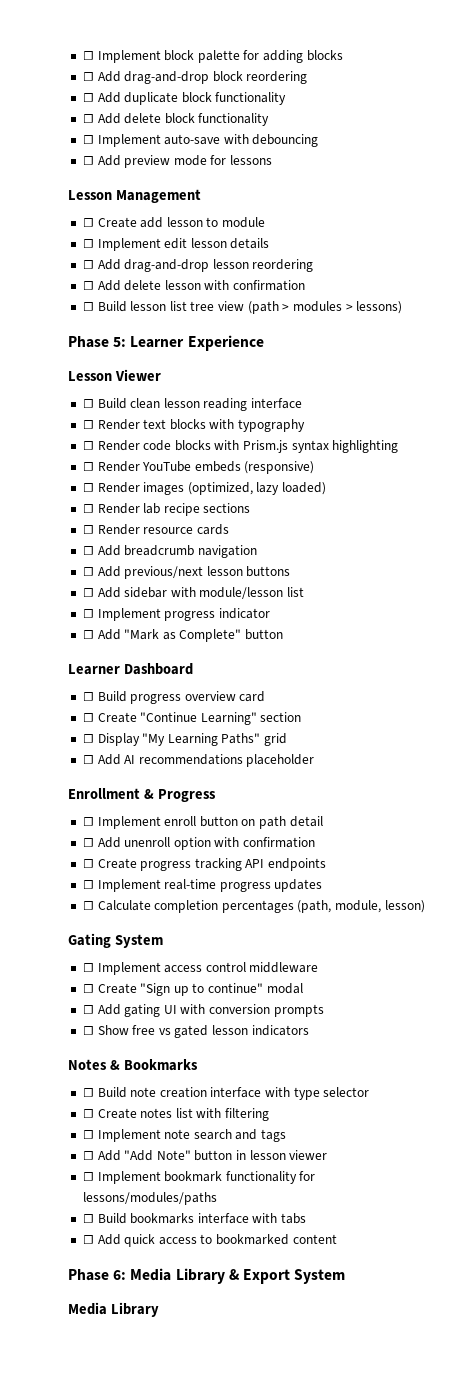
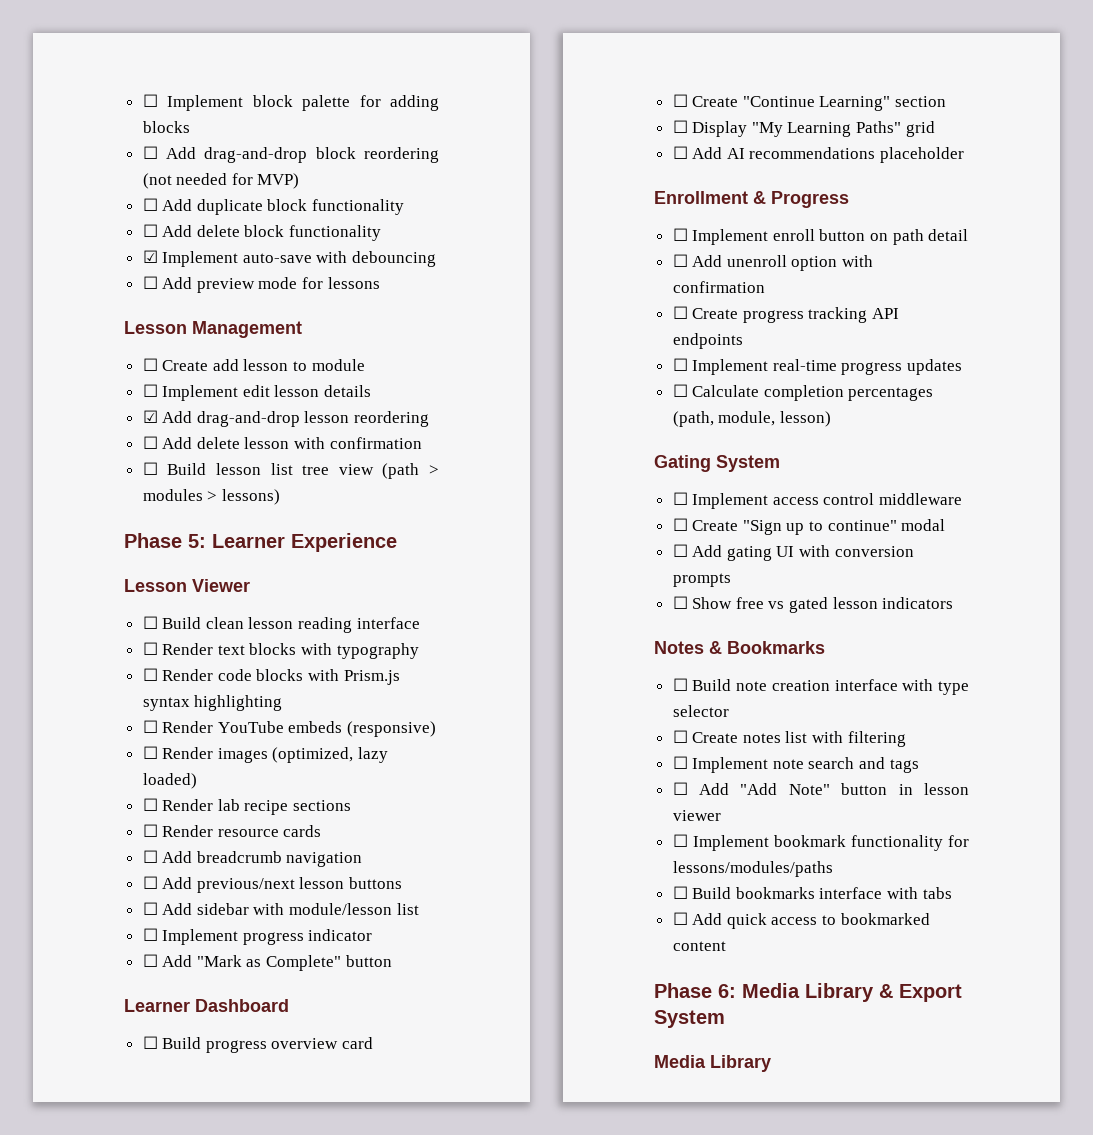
- ☐ Add drag-and-drop block reordering
+ ☐ Add drag-and-drop block reordering (not needed for MVP)
- ☐ Implement auto-save with debouncing
+ ☑ Implement auto-save with debouncing
- ☐ Add drag-and-drop lesson reordering
+ ☑ Add drag-and-drop lesson reordering

